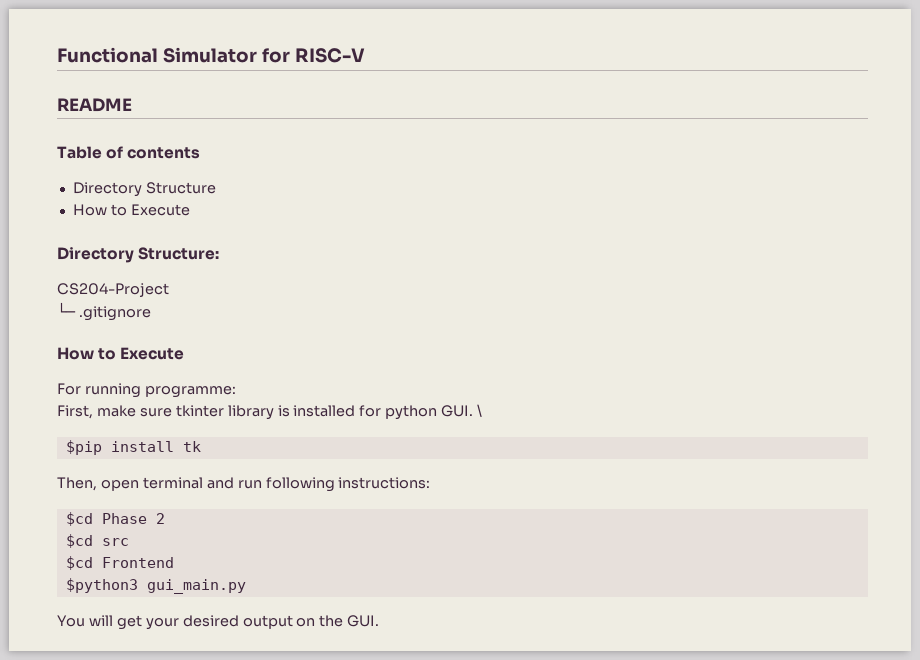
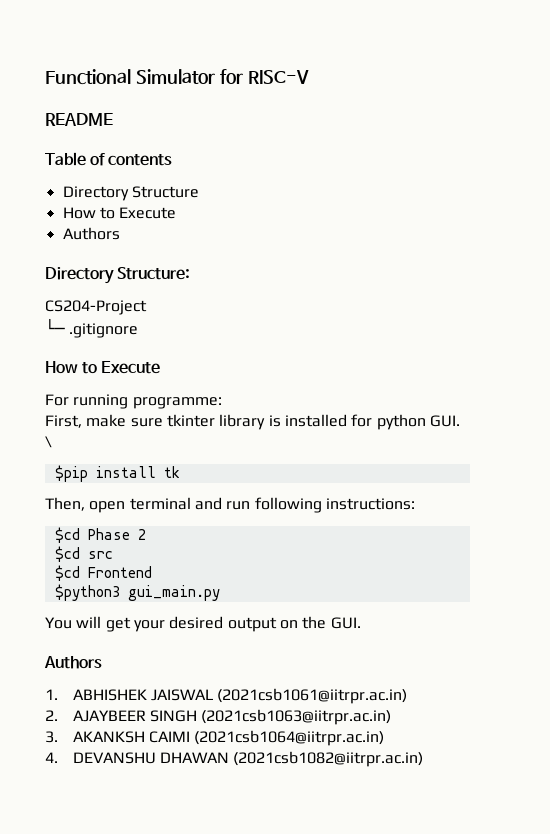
  Directory Structure
  How to Execute
+ Authors
  You will get your desired output on the GUI.
+ Authors
+ 1. ABHISHEK JAISWAL (2021csb1061@iitrpr.ac.in)
+ 2. AJAYBEER SINGH (2021csb1063@iitrpr.ac.in)
+ 3. AKANKSH CAIMI (2021csb1064@iitrpr.ac.in)
+ 4. DEVANSHU DHAWAN (2021csb1082@iitrpr.ac.in)

